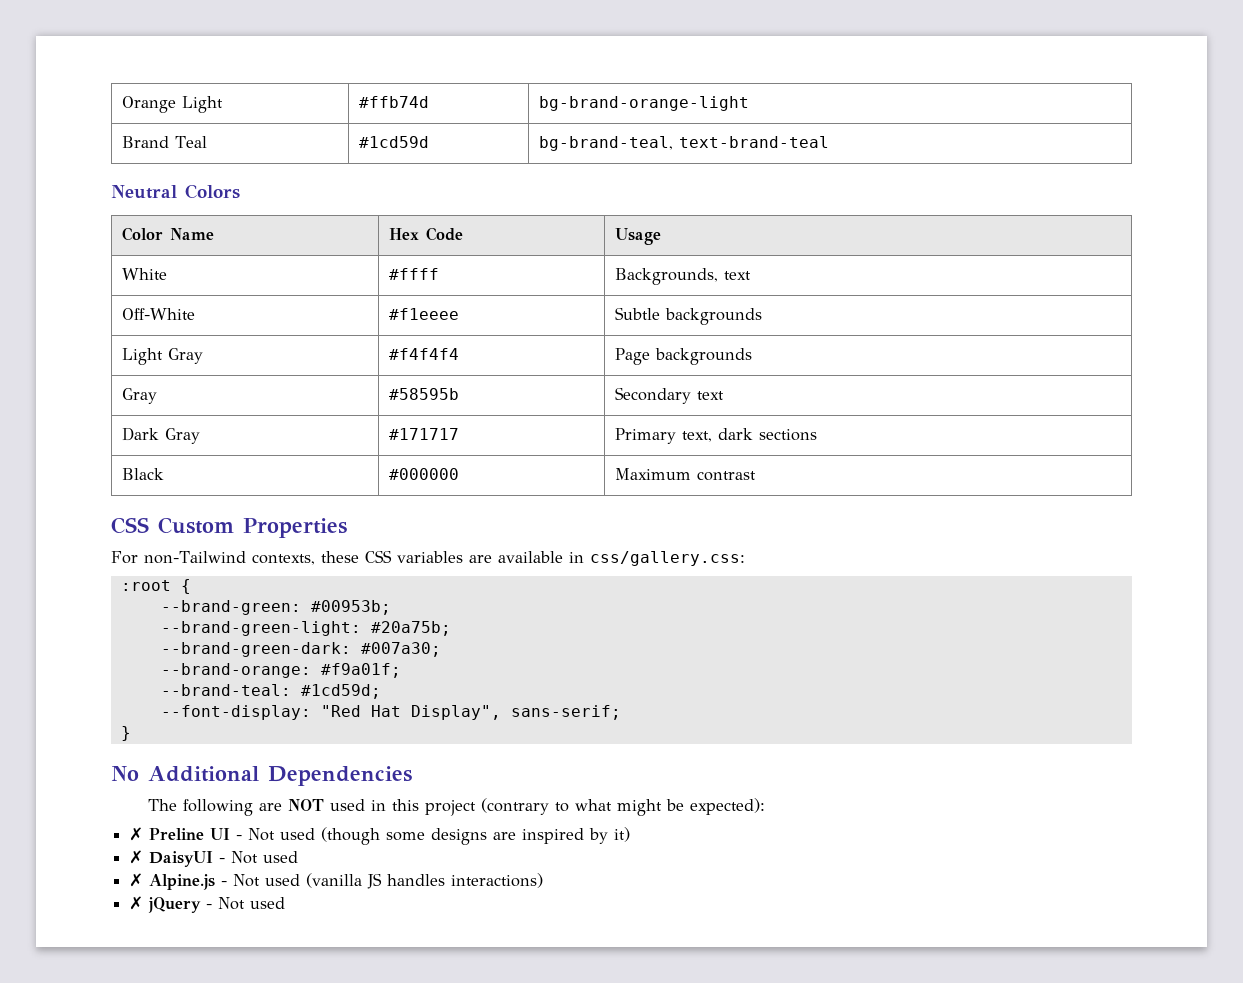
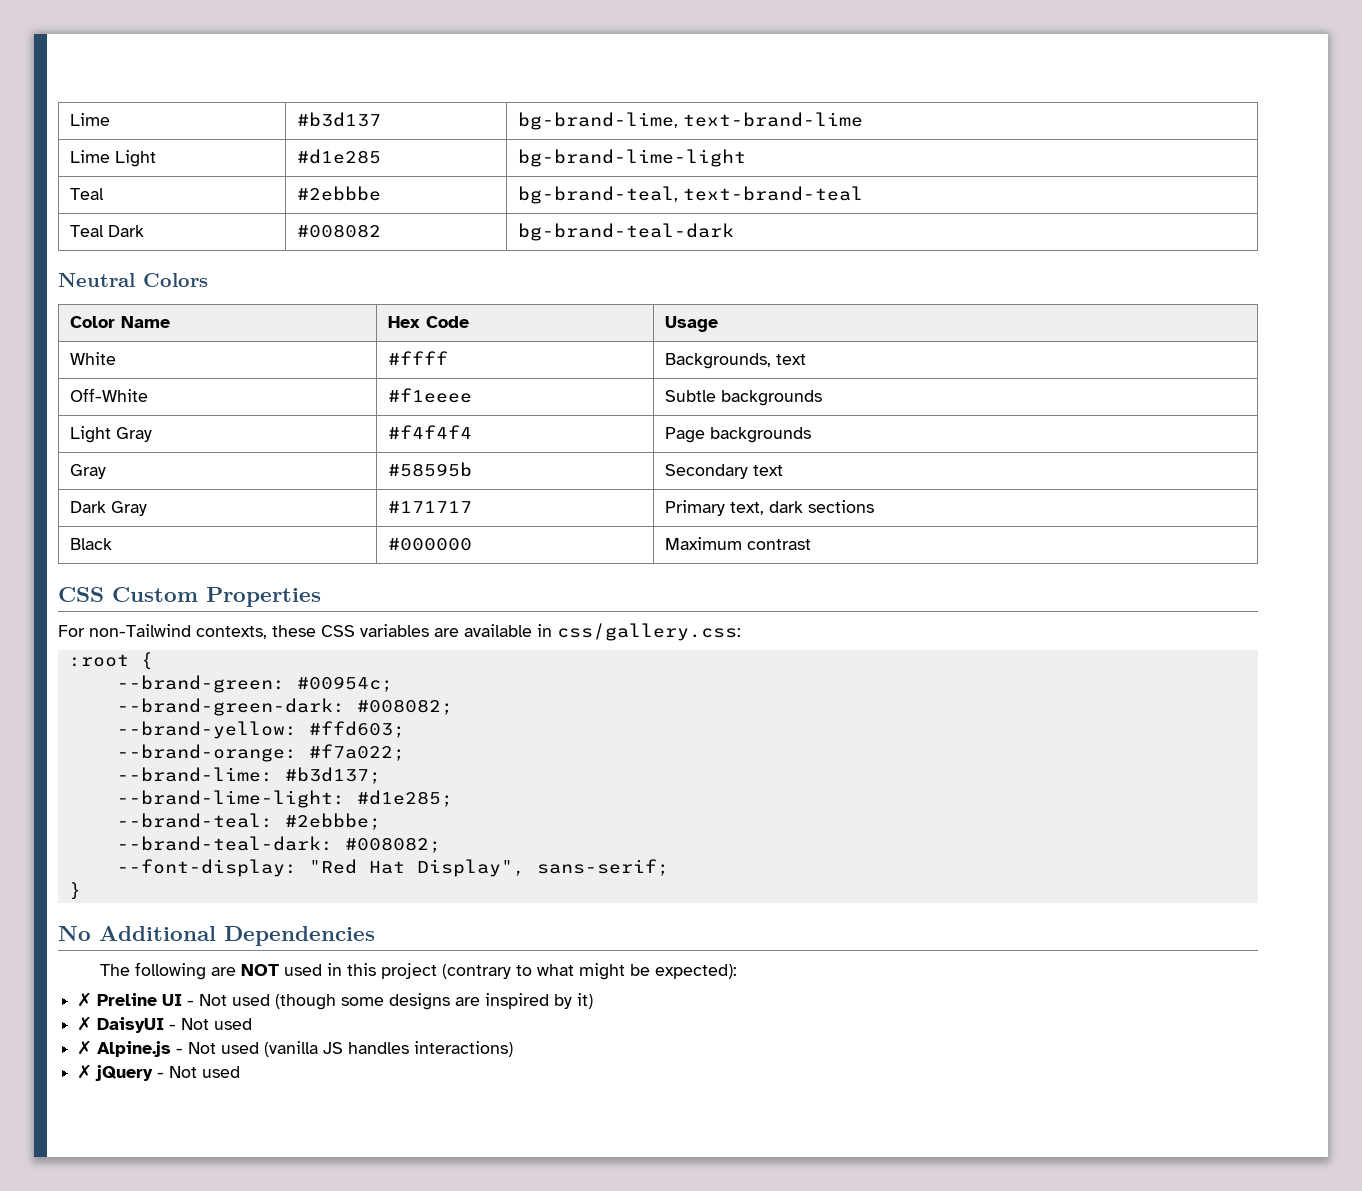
- Orange Light | #ffb74d | bg-brand-orange-light
- Brand Teal | #1cd59d | bg-brand-teal, text-brand-teal
+ Lime | #b3d137 | bg-brand-lime, text-brand-lime
+ Lime Light | #d1e285 | bg-brand-lime-light
+ Teal | #2ebbbe | bg-brand-teal, text-brand-teal
+ Teal Dark | #008082 | bg-brand-teal-dark
- --brand-green: #00953b;
- --brand-green-light: #20a75b;
- --brand-green-dark: #007a30;
- --brand-orange: #f9a01f;
- --brand-teal: #1cd59d;
+ --brand-green: #00954c;
+ --brand-green-dark: #008082;
+ --brand-yellow: #ffd603;
+ --brand-orange: #f7a022;
+ --brand-lime: #b3d137;
+ --brand-lime-light: #d1e285;
+ --brand-teal: #2ebbbe;
+ --brand-teal-dark: #008082;

